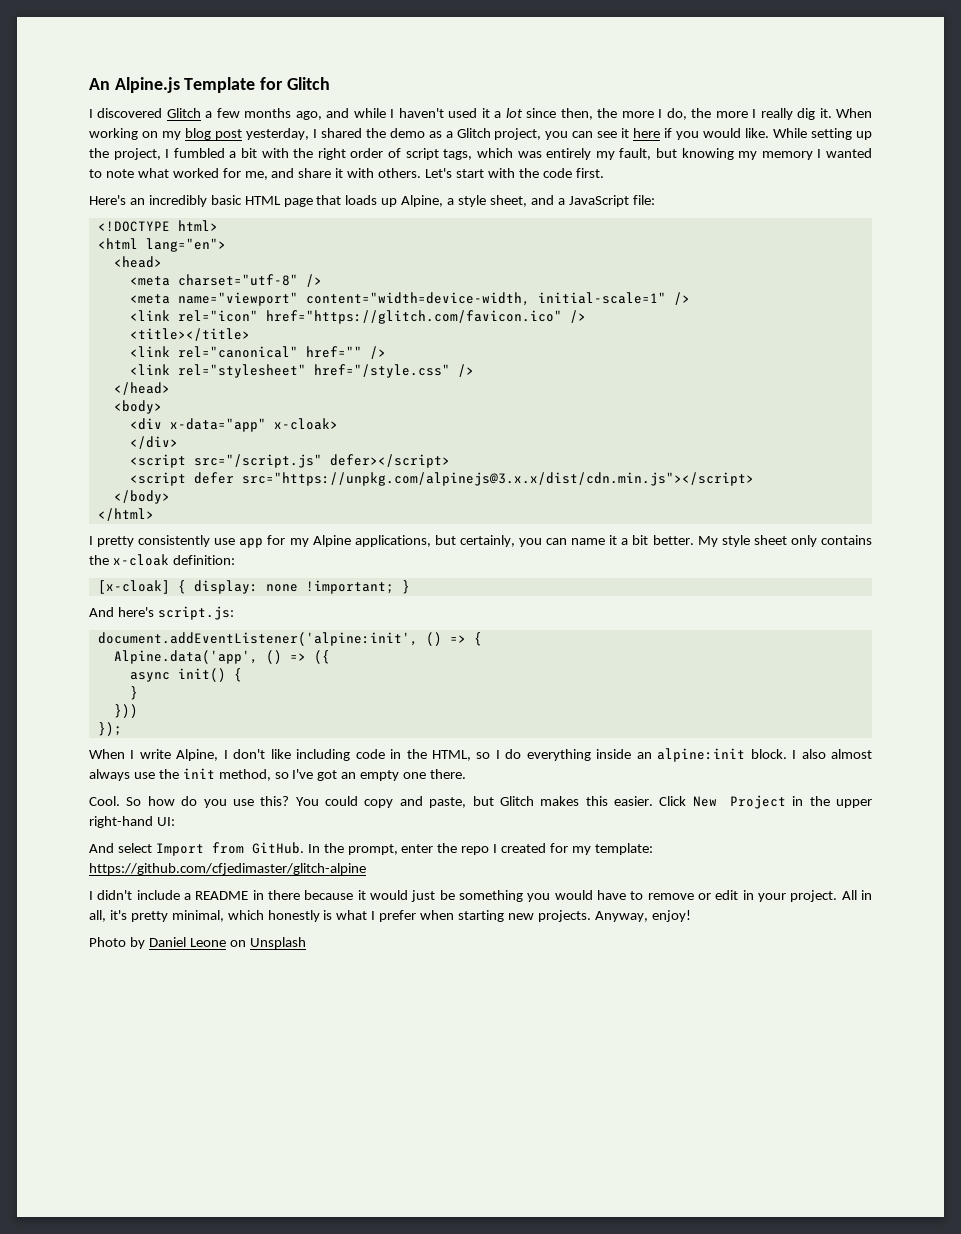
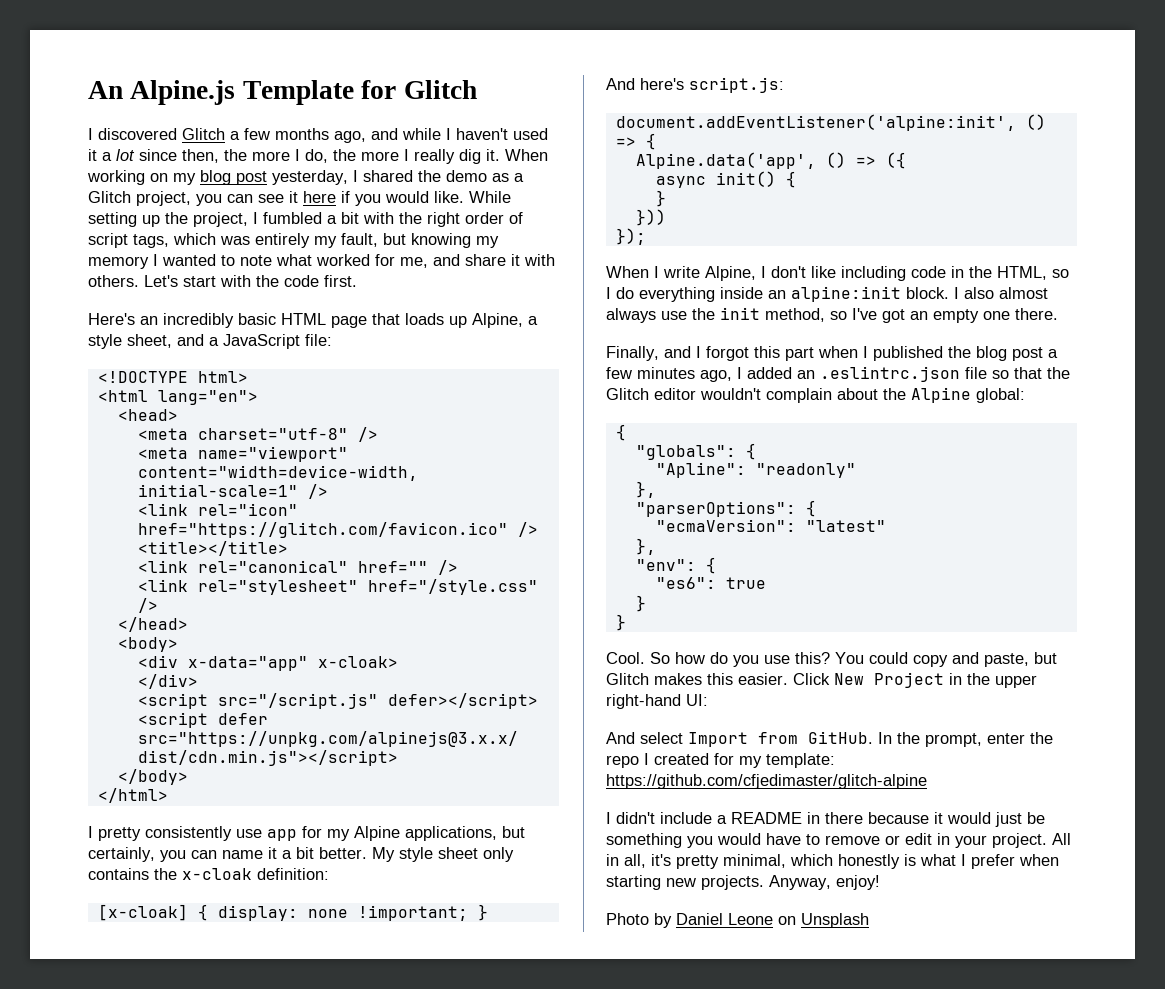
+ Finally, and I forgot this part when I published the blog post a few minutes ago, I added an .eslintrc.json file so that the Glitch editor wouldn't complain about the Alpine global:
+ {
+ "globals": {
+ "Apline": "readonly"
+ },
+ "parserOptions": {
+ "ecmaVersion": "latest"
+ },
+ "env": {
+ "es6": true
+ }
+ }

